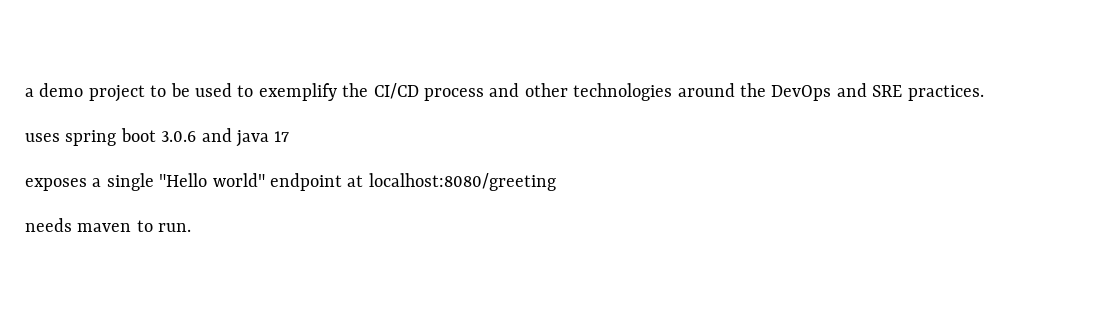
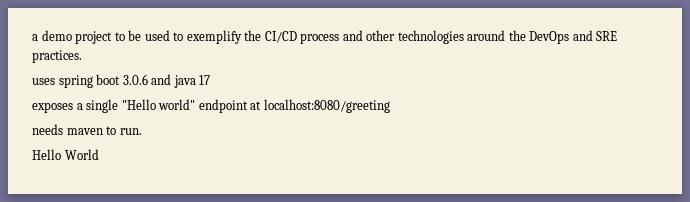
+ Hello World

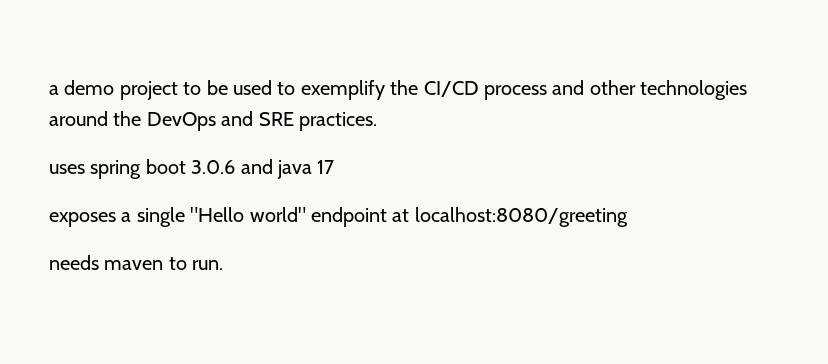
- Hello World

